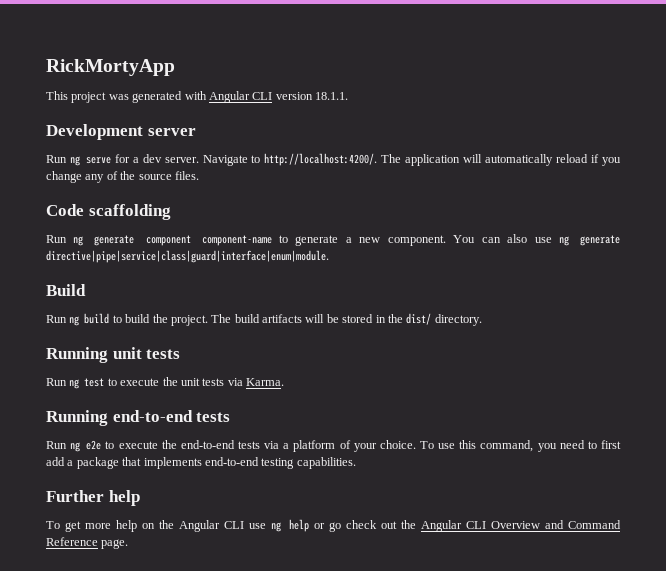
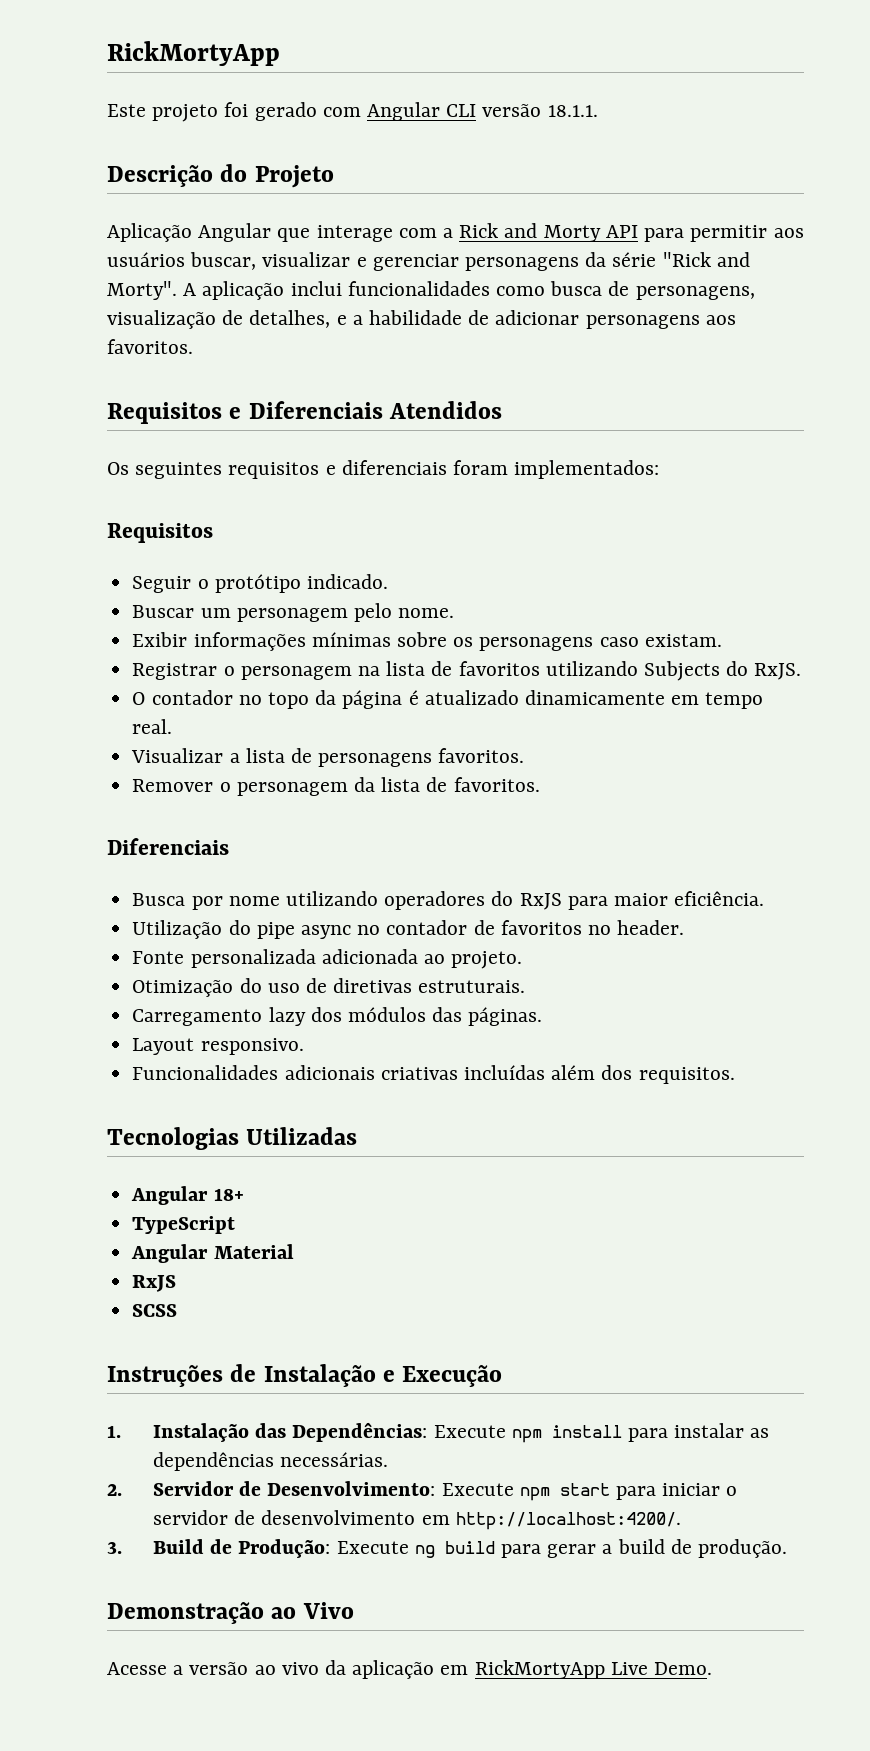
- This project was generated with Angular CLI version 18.1.1.
+ Este projeto foi gerado com Angular CLI versão 18.1.1.
- Development server
- Run ng serve for a dev server. Navigate to http://localhost:4200/. The application will automatically reload if you change any of the source files.
- Code scaffolding
- Run ng generate component component-name to generate a new component. You can also use ng generate directive|pipe|service|class|guard|interface|enum|module.
- Build
- Run ng build to build the project. The build artifacts will be stored in the dist/ directory.
- Running unit tests
- Run ng test to execute the unit tests via Karma.
- Running end-to-end tests
- Run ng e2e to execute the end-to-end tests via a platform of your choice. To use this command, you need to first add a package that implements end-to-end testing capabilities.
- Further help
- To get more help on the Angular CLI use ng help or go check out the Angular CLI Overview and Command Reference page.
+ Descrição do Projeto
+ Aplicação Angular que interage com a Rick and Morty API para permitir aos usuários buscar, visualizar e gerenciar personagens da série "Rick and Morty". A aplicação inclui funcionalidades como busca de personagens, visualização de detalhes, e a habilidade de adicionar personagens aos favoritos.
+ Requisitos e Diferenciais Atendidos
+ Os seguintes requisitos e diferenciais foram implementados:
+ Requisitos
+ Seguir o protótipo indicado.
+ Buscar um personagem pelo nome.
+ Exibir informações mínimas sobre os personagens caso existam.
+ Registrar o personagem na lista de favoritos utilizando Subjects do RxJS.
+ O contador no topo da página é atualizado dinamicamente em tempo real.
+ Visualizar a lista de personagens favoritos.
+ Remover o personagem da lista de favoritos.
+ Diferenciais
+ Busca por nome utilizando operadores do RxJS para maior eficiência.
+ Utilização do pipe async no contador de favoritos no header.
+ Fonte personalizada adicionada ao projeto.
+ Otimização do uso de diretivas estruturais.
+ Carregamento lazy dos módulos das páginas.
+ Layout responsivo.
+ Funcionalidades adicionais criativas incluídas além dos requisitos.
+ Tecnologias Utilizadas
+ Angular 18+
+ TypeScript
+ Angular Material
+ RxJS
+ SCSS
+ Instruções de Instalação e Execução
+ 1. Instalação das Dependências: Execute npm install para instalar as dependências necessárias.
+ 2. Servidor de Desenvolvimento: Execute npm start para iniciar o servidor de desenvolvimento em http://localhost:4200/.
+ 3. Build de Produção: Execute ng build para gerar a build de produção.
+ Demonstração ao Vivo
+ Acesse a versão ao vivo da aplicação em RickMortyApp Live Demo.

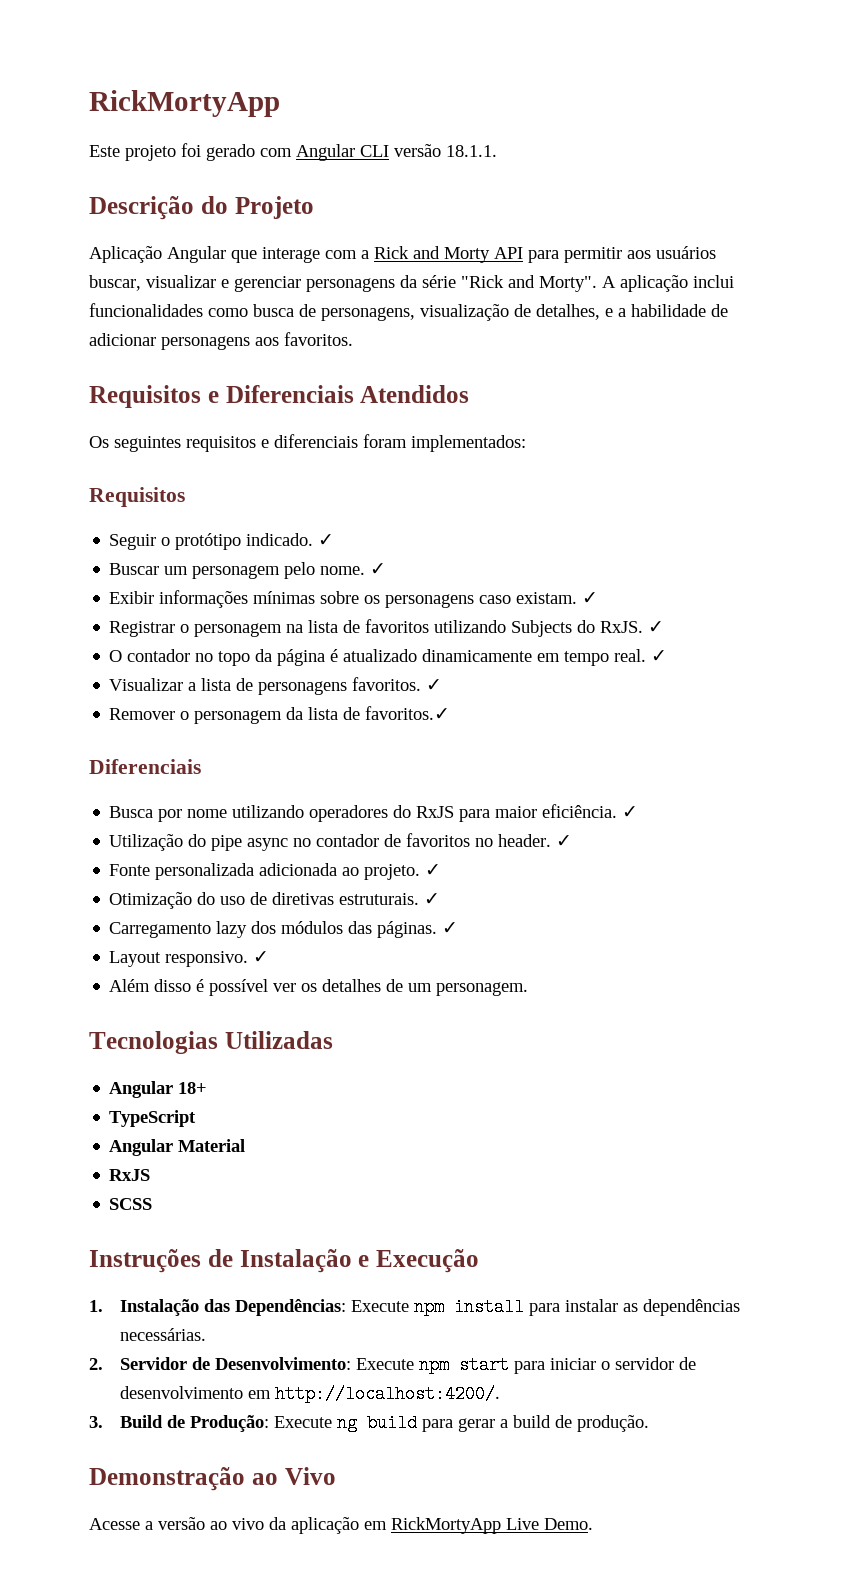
- Seguir o protótipo indicado.
+ Seguir o protótipo indicado. ✓
- Buscar um personagem pelo nome.
+ Buscar um personagem pelo nome. ✓
- Exibir informações mínimas sobre os personagens caso existam.
+ Exibir informações mínimas sobre os personagens caso existam. ✓
- Registrar o personagem na lista de favoritos utilizando Subjects do RxJS.
+ Registrar o personagem na lista de favoritos utilizando Subjects do RxJS. ✓
- O contador no topo da página é atualizado dinamicamente em tempo real.
+ O contador no topo da página é atualizado dinamicamente em tempo real. ✓
- Visualizar a lista de personagens favoritos.
+ Visualizar a lista de personagens favoritos. ✓
- Remover o personagem da lista de favoritos.
+ Remover o personagem da lista de favoritos.✓
- Busca por nome utilizando operadores do RxJS para maior eficiência.
+ Busca por nome utilizando operadores do RxJS para maior eficiência. ✓
- Utilização do pipe async no contador de favoritos no header.
+ Utilização do pipe async no contador de favoritos no header. ✓
- Fonte personalizada adicionada ao projeto.
+ Fonte personalizada adicionada ao projeto. ✓
- Otimização do uso de diretivas estruturais.
+ Otimização do uso de diretivas estruturais. ✓
- Carregamento lazy dos módulos das páginas.
+ Carregamento lazy dos módulos das páginas. ✓
- Layout responsivo.
- Funcionalidades adicionais criativas incluídas além dos requisitos.
+ Layout responsivo. ✓
+ Além disso é possível ver os detalhes de um personagem.

